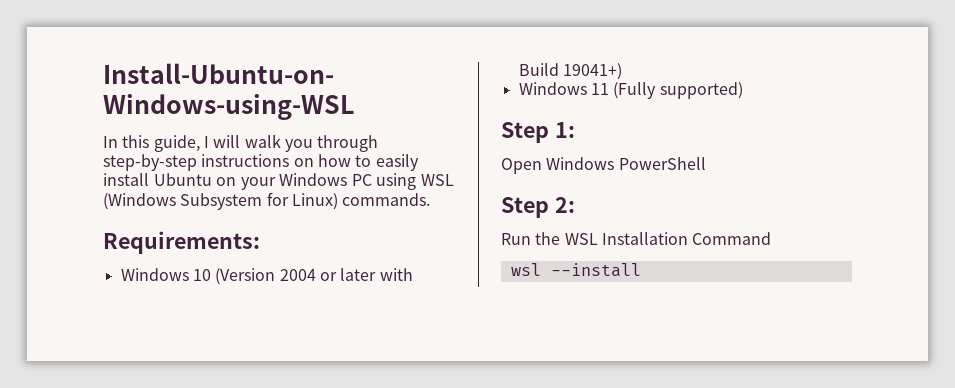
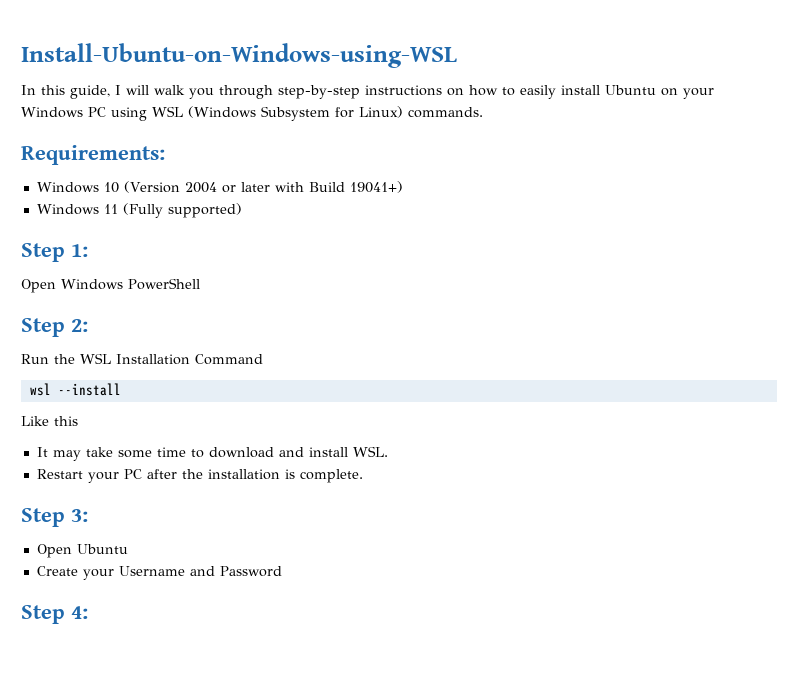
+ Like this
+ It may take some time to download and install WSL.
+ Restart your PC after the installation is complete.
+ Step 3:
+ Open Ubuntu
+ Create your Username and Password
+ Step 4:

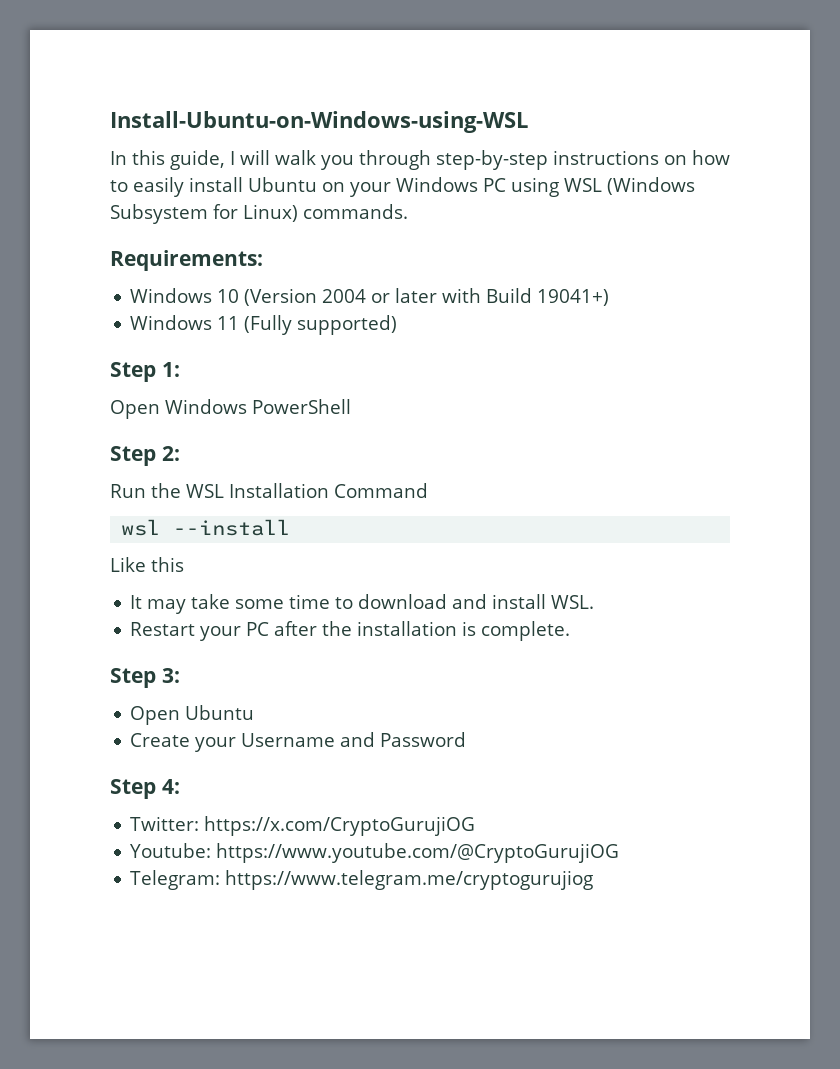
+ Twitter: https://x.com/CryptoGurujiOG
+ Youtube: https://www.youtube.com/@CryptoGurujiOG
+ Telegram: https://www.telegram.me/cryptogurujiog

